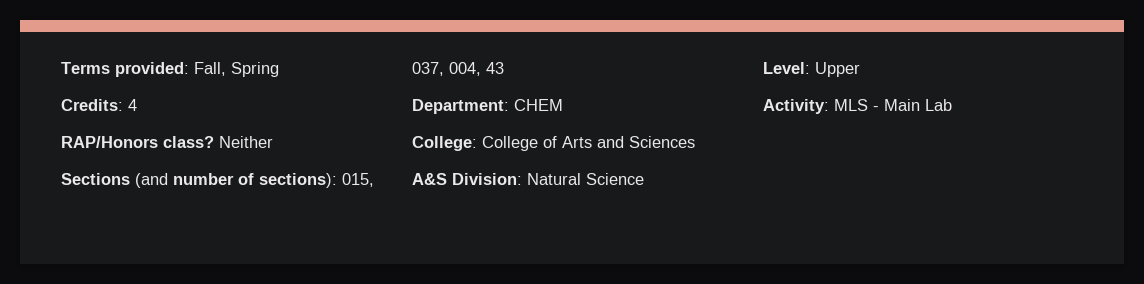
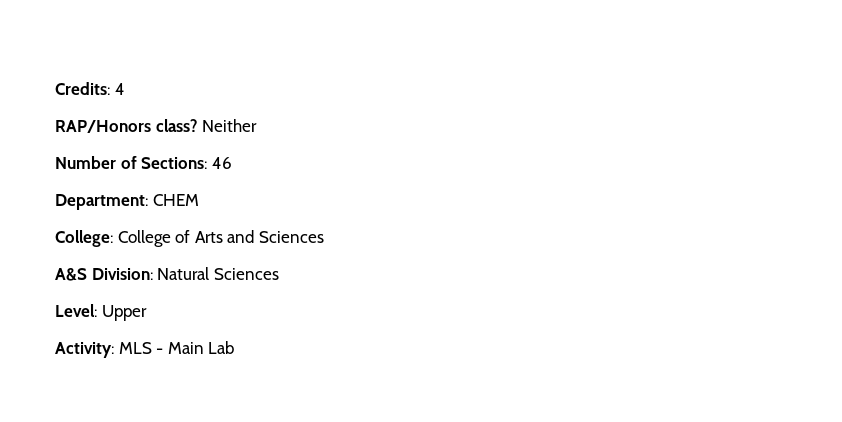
- Terms provided: Fall, Spring
- Sections (and number of sections): 015, 037, 004, 43
+ Number of Sections: 46
- A&S Division: Natural Science
+ A&S Division: Natural Sciences

